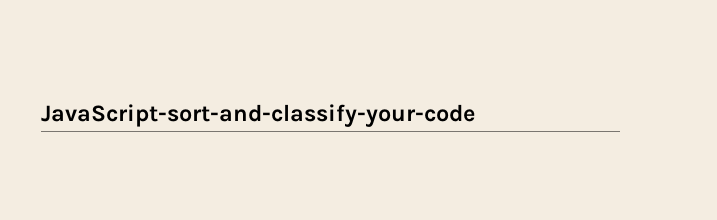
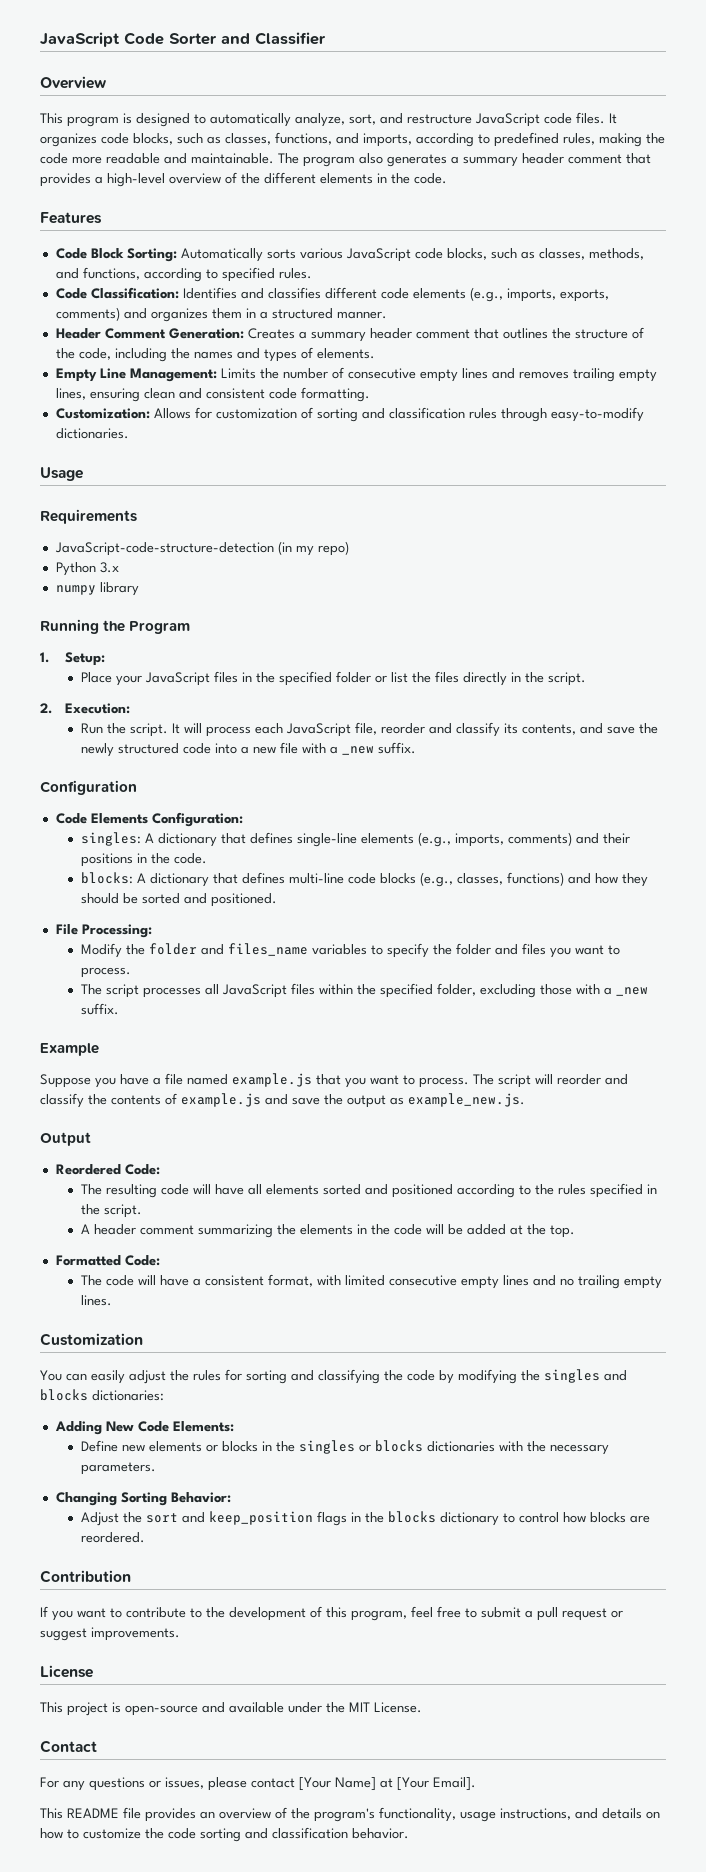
- JavaScript-sort-and-classify-your-code
+ JavaScript Code Sorter and Classifier
+ Overview
+ This program is designed to automatically analyze, sort, and restructure JavaScript code files. It organizes code blocks, such as classes, functions, and imports, according to predefined rules, making the code more readable and maintainable. The program also generates a summary header comment that provides a high-level overview of the different elements in the code.
+ Features
+ Code Block Sorting: Automatically sorts various JavaScript code blocks, such as classes, methods, and functions, according to specified rules.
+ Code Classification: Identifies and classifies different code elements (e.g., imports, exports, comments) and organizes them in a structured manner.
+ Header Comment Generation: Creates a summary header comment that outlines the structure of the code, including the names and types of elements.
+ Empty Line Management: Limits the number of consecutive empty lines and removes trailing empty lines, ensuring clean and consistent code formatting.
+ Customization: Allows for customization of sorting and classification rules through easy-to-modify dictionaries.
+ Usage
+ Requirements
+ JavaScript-code-structure-detection (in my repo)
+ Python 3.x
+ numpy library
+ Running the Program
+ 1. Setup:
+ Place your JavaScript files in the specified folder or list the files directly in the script.
+ 2. Execution:
+ Run the script. It will process each JavaScript file, reorder and classify its contents, and save the newly structured code into a new file with a _new suffix.
+ Configuration
+ Code Elements Configuration:
+ singles: A dictionary that defines single-line elements (e.g., imports, comments) and their positions in the code.
+ blocks: A dictionary that defines multi-line code blocks (e.g., classes, functions) and how they should be sorted and positioned.
+ File Processing:
+ Modify the folder and files_name variables to specify the folder and files you want to process.
+ The script processes all JavaScript files within the specified folder, excluding those with a _new suffix.
+ Example
+ Suppose you have a file named example.js that you want to process. The script will reorder and classify the contents of example.js and save the output as example_new.js.
+ Output
+ Reordered Code:
+ The resulting code will have all elements sorted and positioned according to the rules specified in the script.
+ A header comment summarizing the elements in the code will be added at the top.
+ Formatted Code:
+ The code will have a consistent format, with limited consecutive empty lines and no trailing empty lines.
+ Customization
+ You can easily adjust the rules for sorting and classifying the code by modifying the singles and blocks dictionaries:
+ Adding New Code Elements:
+ Define new elements or blocks in the singles or blocks dictionaries with the necessary parameters.
+ Changing Sorting Behavior:
+ Adjust the sort and keep_position flags in the blocks dictionary to control how blocks are reordered.
+ Contribution
+ If you want to contribute to the development of this program, feel free to submit a pull request or suggest improvements.
+ License
+ This project is open-source and available under the MIT License.
+ Contact
+ For any questions or issues, please contact [Your Name] at [Your Email].
+ This README file provides an overview of the program's functionality, usage instructions, and details on how to customize the code sorting and classification behavior.

